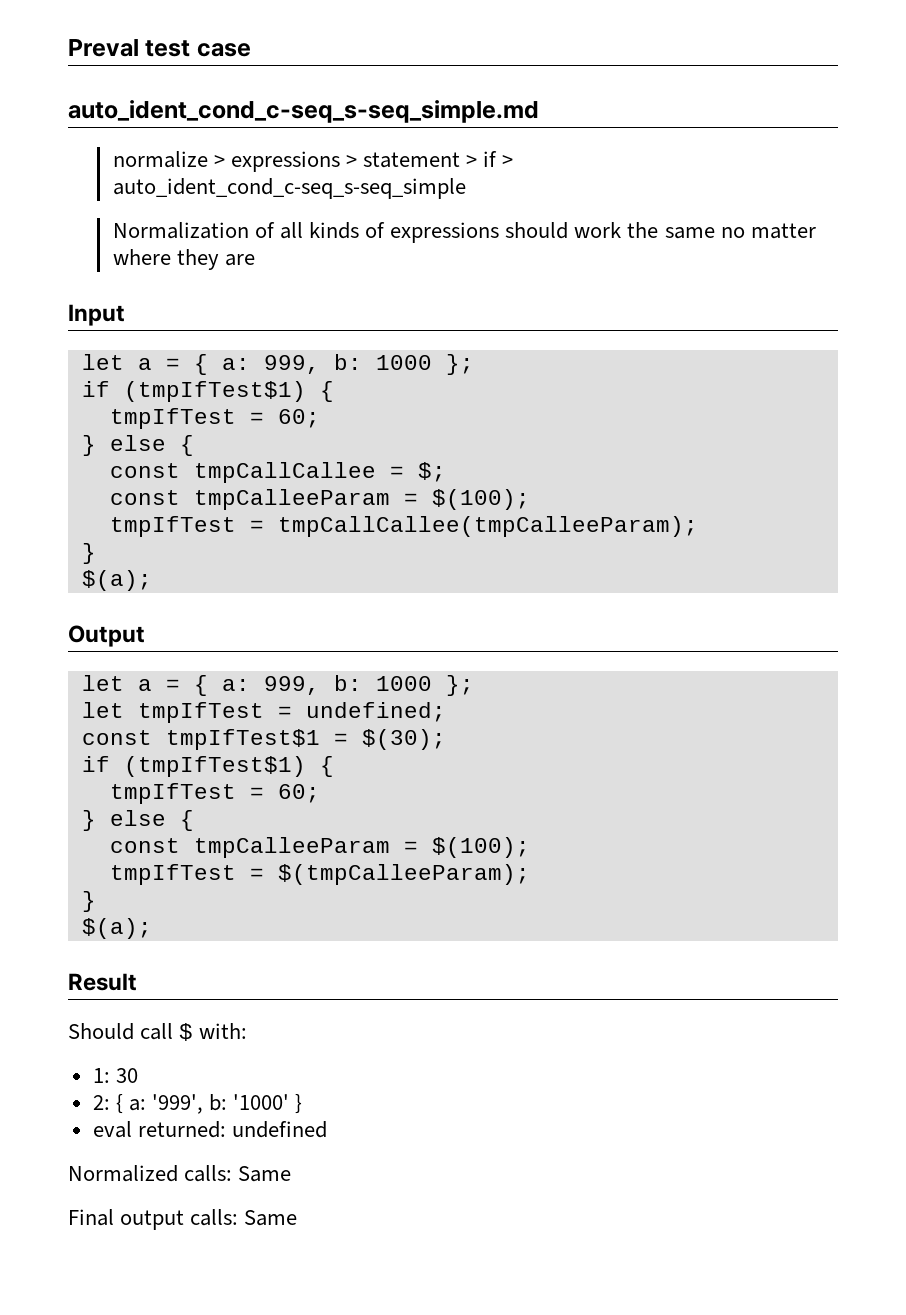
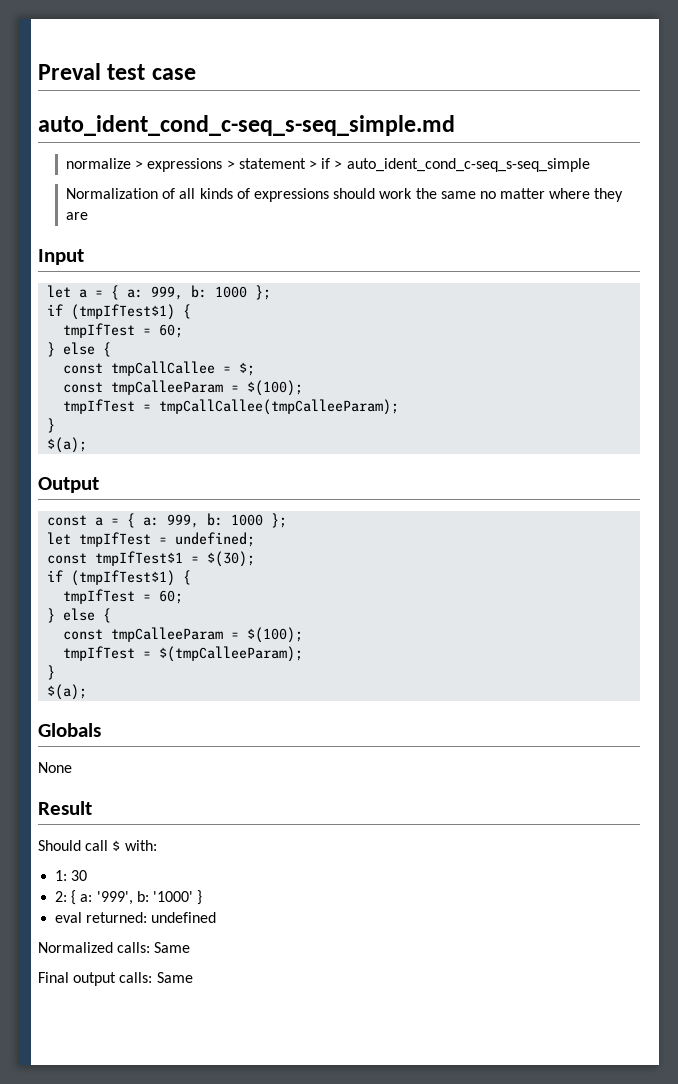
  Output
- let a = { a: 999, b: 1000 };
+ const a = { a: 999, b: 1000 };
+ Globals
+ None

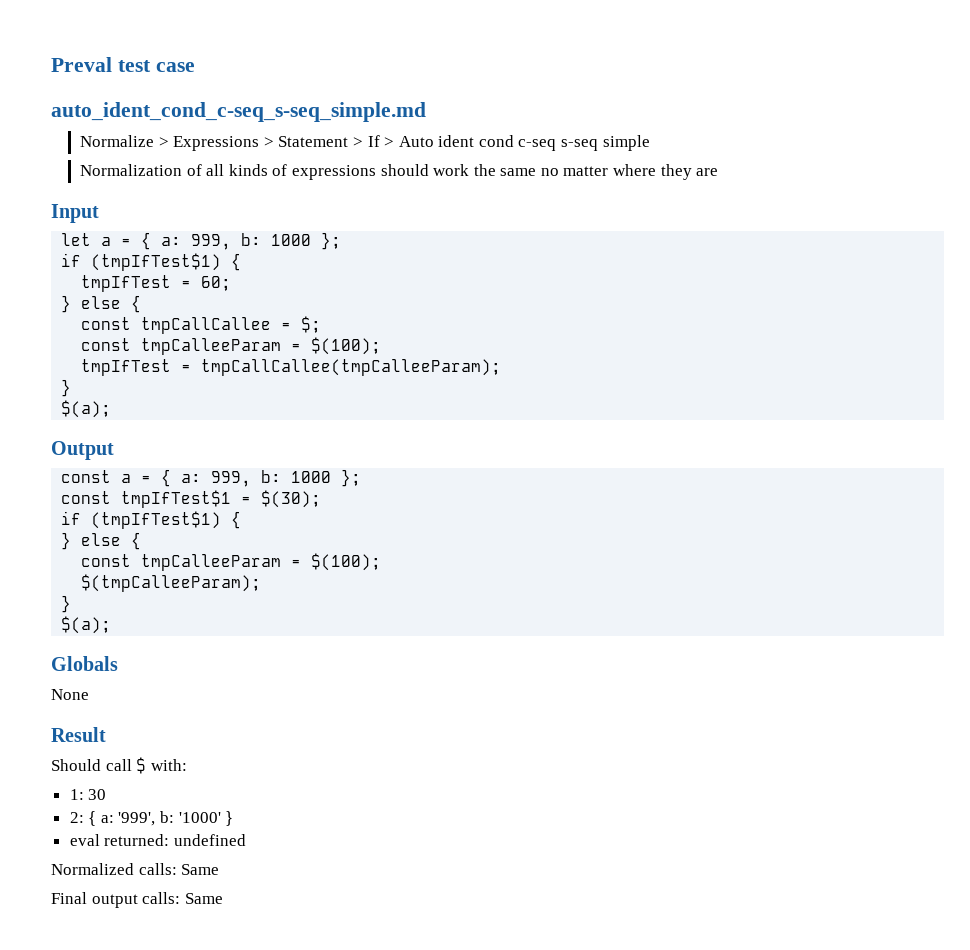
- normalize > expressions > statement > if > auto_ident_cond_c-seq_s-seq_simple
+ Normalize > Expressions > Statement > If > Auto ident cond c-seq s-seq simple
- let tmpIfTest = undefined;
  const tmpIfTest$1 = $(30);
  if (tmpIfTest$1) {
- tmpIfTest = 60;
- tmpIfTest = $(tmpCalleeParam);
+ $(tmpCalleeParam);

